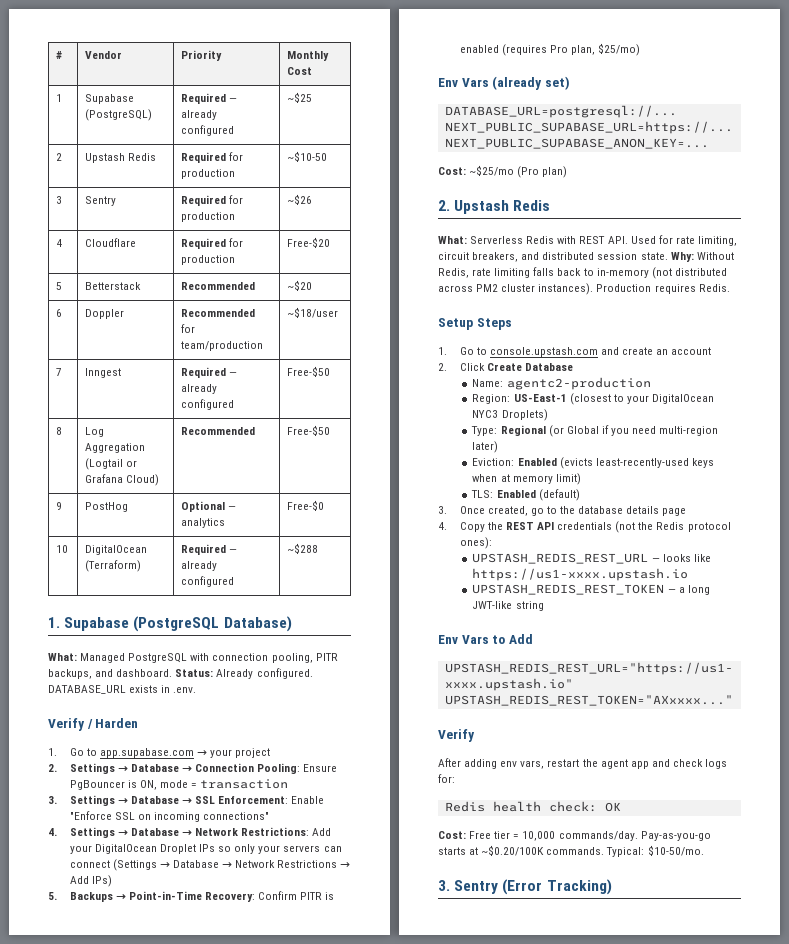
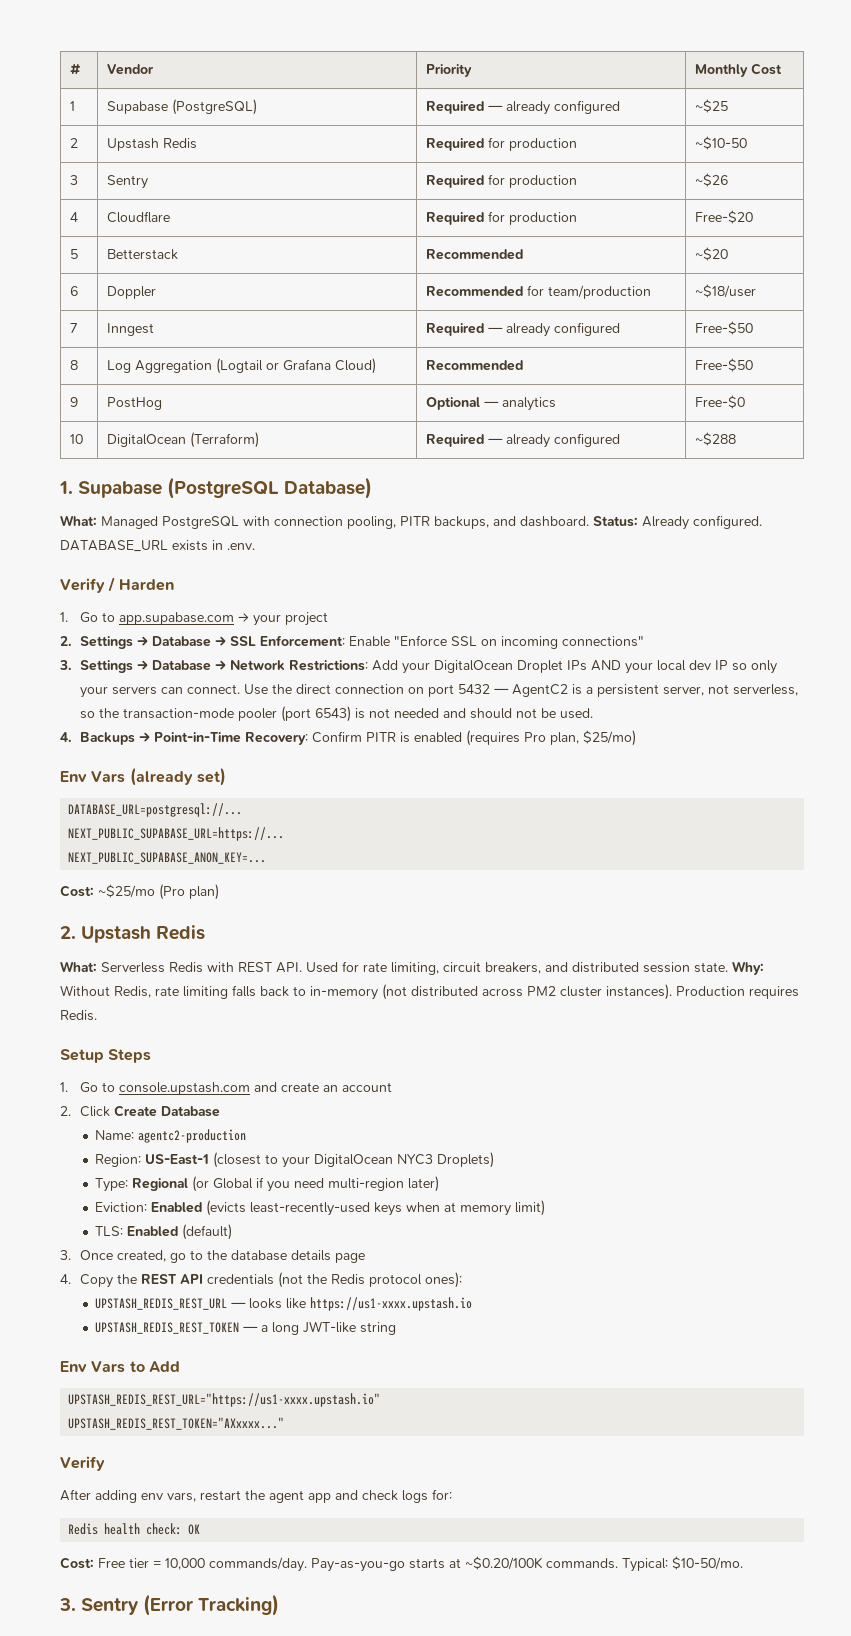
- 2. Settings → Database → Connection Pooling: Ensure PgBouncer is ON, mode = transaction
- 3. Settings → Database → SSL Enforcement: Enable "Enforce SSL on incoming connections"
+ 2. Settings → Database → SSL Enforcement: Enable "Enforce SSL on incoming connections"
- 4. Settings → Database → Network Restrictions: Add your DigitalOcean Droplet IPs so only your servers can connect (Settings → Database → Network Restrictions → Add IPs)
- 5. Backups → Point-in-Time Recovery: Confirm PITR is enabled (requires Pro plan, $25/mo)
+ 3. Settings → Database → Network Restrictions: Add your DigitalOcean Droplet IPs AND your local dev IP so only your servers can connect. Use the direct connection on port 5432 — AgentC2 is a persistent server, not serverless, so the transaction-mode pooler (port 6543) is not needed and should not be used.
+ 4. Backups → Point-in-Time Recovery: Confirm PITR is enabled (requires Pro plan, $25/mo)

